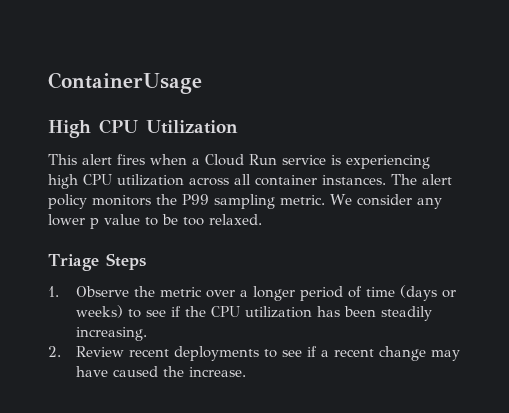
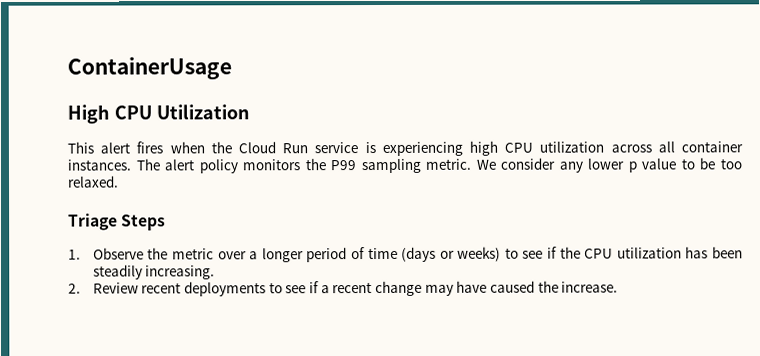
- This alert fires when a Cloud Run service is experiencing high CPU utilization across all container instances.
+ This alert fires when the Cloud Run service is experiencing high CPU utilization across all container instances.

